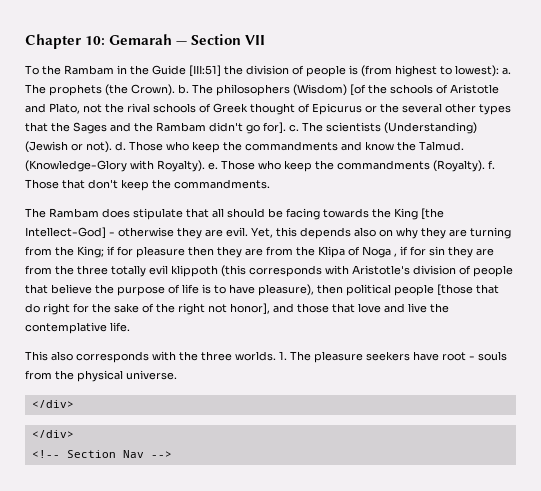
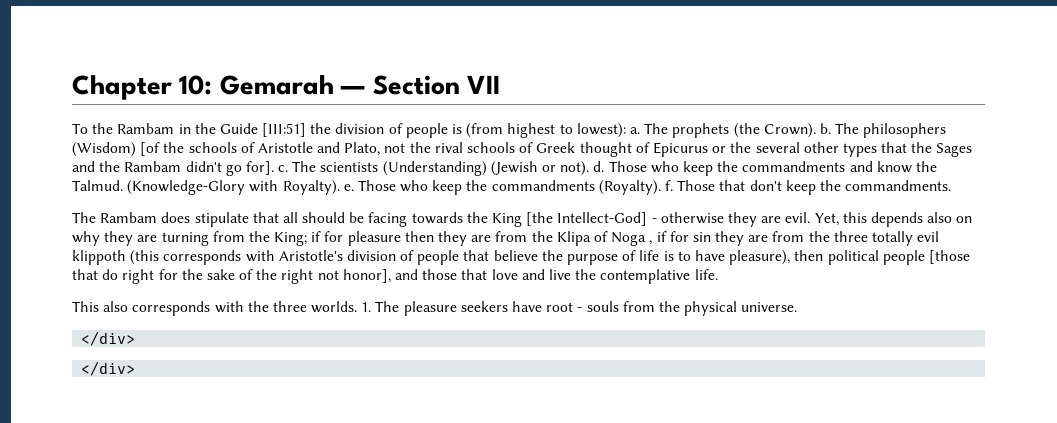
- <!-- Section Nav -->

